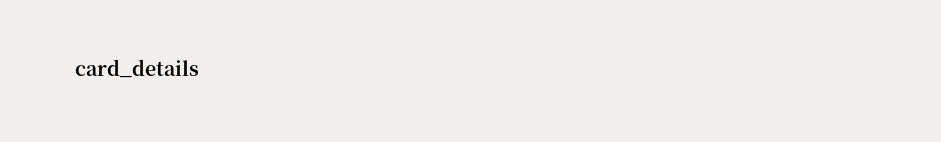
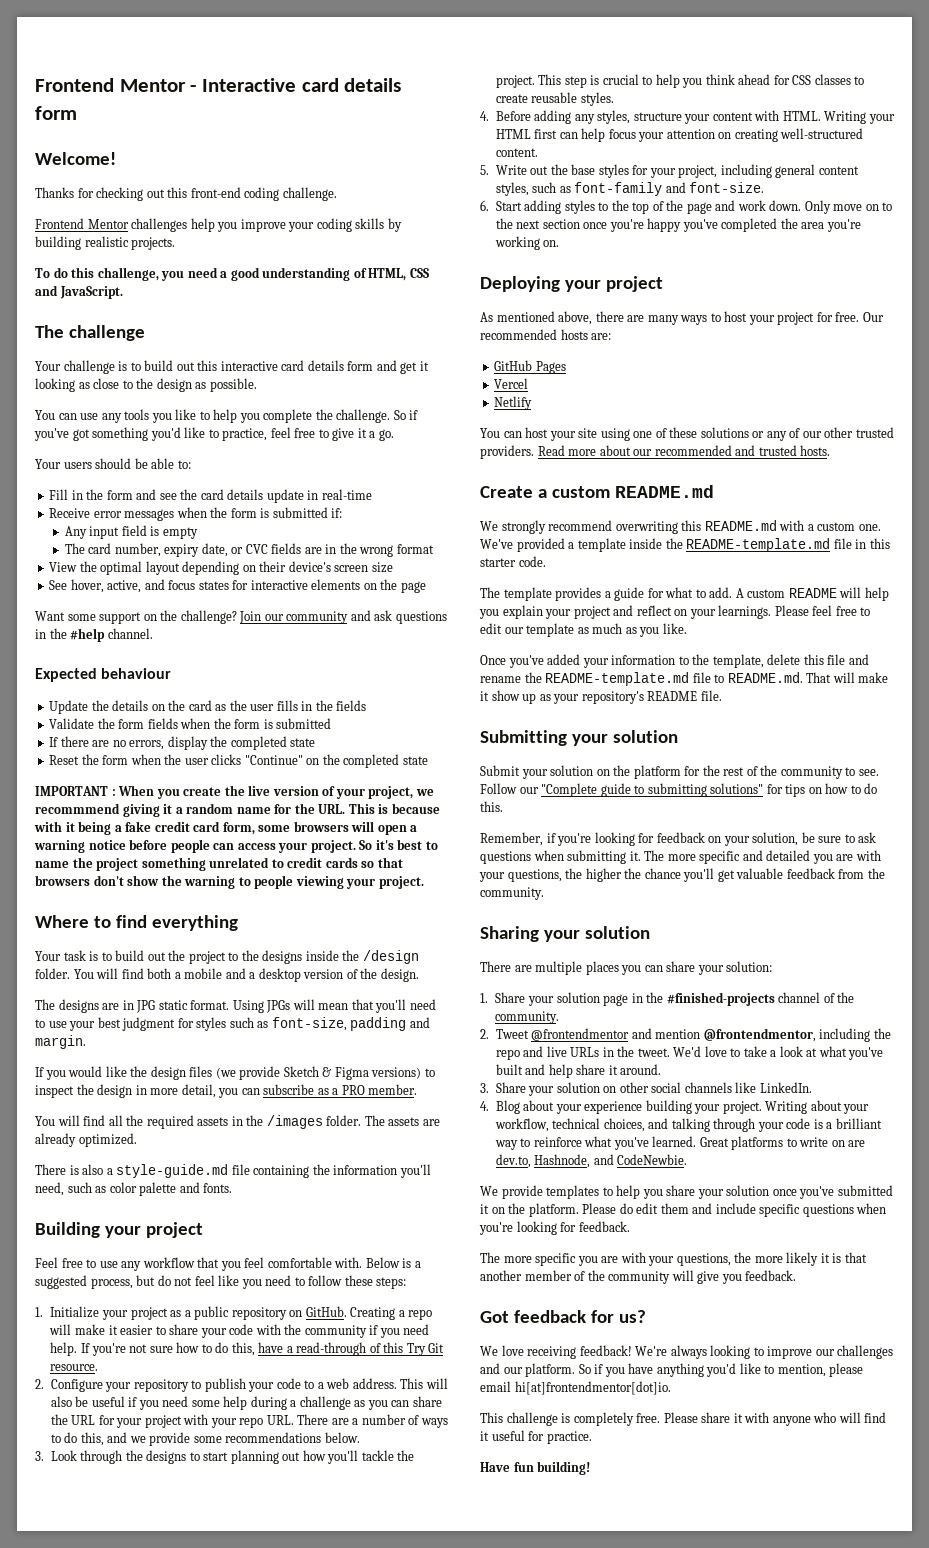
- card_details
+ Frontend Mentor - Interactive card details form
+ Welcome!
+ Thanks for checking out this front-end coding challenge.
+ Frontend Mentor challenges help you improve your coding skills by building realistic projects.
+ To do this challenge, you need a good understanding of HTML, CSS and JavaScript.
+ The challenge
+ Your challenge is to build out this interactive card details form and get it looking as close to the design as possible.
+ You can use any tools you like to help you complete the challenge. So if you've got something you'd like to practice, feel free to give it a go.
+ Your users should be able to:
+ Fill in the form and see the card details update in real-time
+ Receive error messages when the form is submitted if:
+ Any input field is empty
+ The card number, expiry date, or CVC fields are in the wrong format
+ View the optimal layout depending on their device's screen size
+ See hover, active, and focus states for interactive elements on the page
+ Want some support on the challenge? Join our community and ask questions in the #help channel.
+ Expected behaviour
+ Update the details on the card as the user fills in the fields
+ Validate the form fields when the form is submitted
+ If there are no errors, display the completed state
+ Reset the form when the user clicks "Continue" on the completed state
+ IMPORTANT : When you create the live version of your project, we recommmend giving it a random name for the URL. This is because with it being a fake credit card form, some browsers will open a warning notice before people can access your project. So it's best to name the project something unrelated to credit cards so that browsers don't show the warning to people viewing your project.
+ Where to find everything
+ Your task is to build out the project to the designs inside the /design folder. You will find both a mobile and a desktop version of the design.
+ The designs are in JPG static format. Using JPGs will mean that you'll need to use your best judgment for styles such as font-size, padding and margin.
+ If you would like the design files (we provide Sketch & Figma versions) to inspect the design in more detail, you can subscribe as a PRO member.
+ You will find all the required assets in the /images folder. The assets are already optimized.
+ There is also a style-guide.md file containing the information you'll need, such as color palette and fonts.
+ Building your project
+ Feel free to use any workflow that you feel comfortable with. Below is a suggested process, but do not feel like you need to follow these steps:
+ 1. Initialize your project as a public repository on GitHub. Creating a repo will make it easier to share your code with the community if you need help. If you're not sure how to do this, have a read-through of this Try Git resource.
+ 2. Configure your repository to publish your code to a web address. This will also be useful if you need some help during a challenge as you can share the URL for your project with your repo URL. There are a number of ways to do this, and we provide some recommendations below.
+ 3. Look through the designs to start planning out how you'll tackle the project. This step is crucial to help you think ahead for CSS classes to create reusable styles.
+ 4. Before adding any styles, structure your content with HTML. Writing your HTML first can help focus your attention on creating well-structured content.
+ 5. Write out the base styles for your project, including general content styles, such as font-family and font-size.
+ 6. Start adding styles to the top of the page and work down. Only move on to the next section once you're happy you've completed the area you're working on.
+ Deploying your project
+ As mentioned above, there are many ways to host your project for free. Our recommended hosts are:
+ GitHub Pages
+ Vercel
+ Netlify
+ You can host your site using one of these solutions or any of our other trusted providers. Read more about our recommended and trusted hosts.
+ Create a custom README.md
+ We strongly recommend overwriting this README.md with a custom one. We've provided a template inside the README-template.md file in this starter code.
+ The template provides a guide for what to add. A custom README will help you explain your project and reflect on your learnings. Please feel free to edit our template as much as you like.
+ Once you've added your information to the template, delete this file and rename the README-template.md file to README.md. That will make it show up as your repository's README file.
+ Submitting your solution
+ Submit your solution on the platform for the rest of the community to see. Follow our "Complete guide to submitting solutions" for tips on how to do this.
+ Remember, if you're looking for feedback on your solution, be sure to ask questions when submitting it. The more specific and detailed you are with your questions, the higher the chance you'll get valuable feedback from the community.
+ Sharing your solution
+ There are multiple places you can share your solution:
+ 1. Share your solution page in the #finished-projects channel of the community.
+ 2. Tweet @frontendmentor and mention @frontendmentor, including the repo and live URLs in the tweet. We'd love to take a look at what you've built and help share it around.
+ 3. Share your solution on other social channels like LinkedIn.
+ 4. Blog about your experience building your project. Writing about your workflow, technical choices, and talking through your code is a brilliant way to reinforce what you've learned. Great platforms to write on are dev.to, Hashnode, and CodeNewbie.
+ We provide templates to help you share your solution once you've submitted it on the platform. Please do edit them and include specific questions when you're looking for feedback.
+ The more specific you are with your questions, the more likely it is that another member of the community will give you feedback.
+ Got feedback for us?
+ We love receiving feedback! We're always looking to improve our challenges and our platform. So if you have anything you'd like to mention, please email hi[at]frontendmentor[dot]io.
+ This challenge is completely free. Please share it with anyone who will find it useful for practice.
+ Have fun building!

